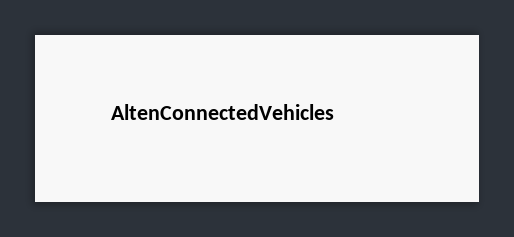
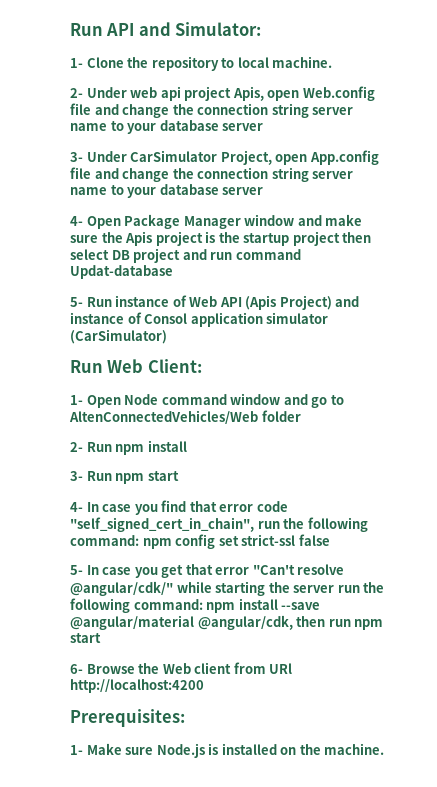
- AltenConnectedVehicles
+ Run API and Simulator:
+ 1- Clone the repository to local machine.
+ 2- Under web api project Apis, open Web.config file and change the connection string server name to your database server
+ 3- Under CarSimulator Project, open App.config file and change the connection string server name to your database server
+ 4- Open Package Manager window and make sure the Apis project is the startup project then select DB project and run command Updat-database
+ 5- Run instance of Web API (Apis Project) and instance of Consol application simulator (CarSimulator)
+ Run Web Client:
+ 1- Open Node command window and go to AltenConnectedVehicles/Web folder
+ 2- Run npm install
+ 3- Run npm start
+ 4- In case you find that error code "self_signed_cert_in_chain", run the following command: npm config set strict-ssl false
+ 5- In case you get that error "Can't resolve @angular/cdk/" while starting the server run the following command: npm install --save @angular/material @angular/cdk, then run npm start
+ 6- Browse the Web client from URl http://localhost:4200
+ Prerequisites:
+ 1- Make sure Node.js is installed on the machine.

